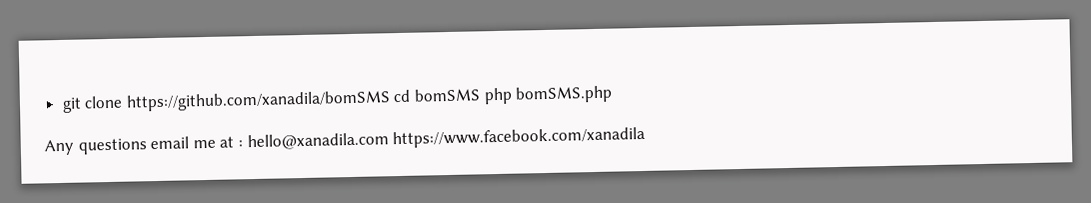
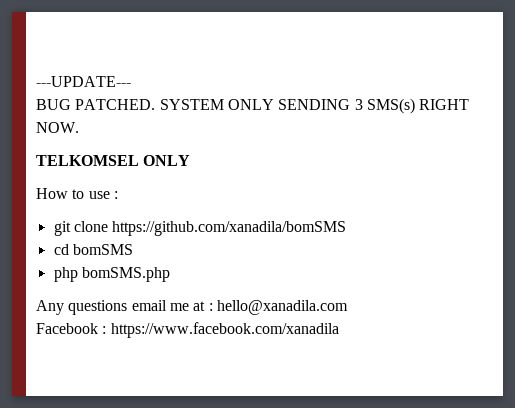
+ ---UPDATE---
+ BUG PATCHED. SYSTEM ONLY SENDING 3 SMS(s) RIGHT NOW.
+ TELKOMSEL ONLY
+ How to use :
- git clone https://github.com/xanadila/bomSMS cd bomSMS php bomSMS.php
+ git clone https://github.com/xanadila/bomSMS
+ cd bomSMS
+ php bomSMS.php
- Any questions email me at : hello@xanadila.com https://www.facebook.com/xanadila
+ Any questions email me at : hello@xanadila.com
+ Facebook : https://www.facebook.com/xanadila

